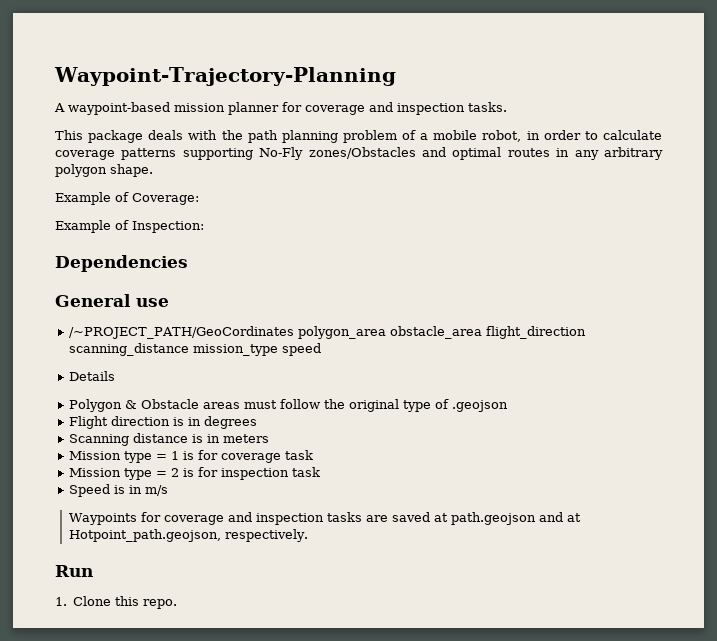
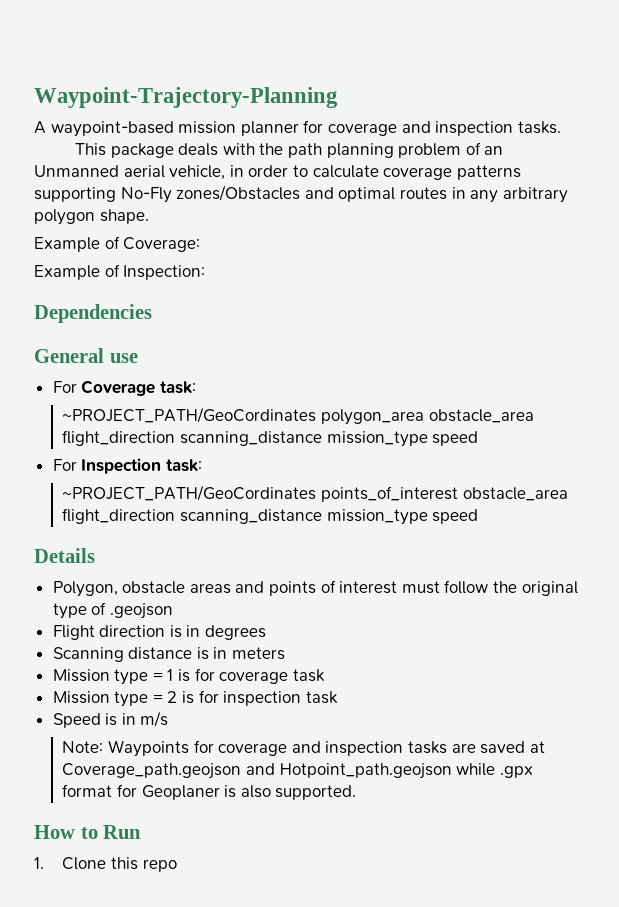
- This package deals with the path planning problem of a mobile robot, in order to calculate coverage patterns supporting No-Fly zones/Obstacles and optimal routes in any arbitrary polygon shape.
+ This package deals with the path planning problem of an Unmanned aerial vehicle, in order to calculate coverage patterns supporting No-Fly zones/Obstacles and optimal routes in any arbitrary polygon shape.
- /~PROJECT_PATH/GeoCordinates polygon_area obstacle_area flight_direction scanning_distance mission_type speed
+ For Coverage task:
+ ~PROJECT_PATH/GeoCordinates polygon_area obstacle_area flight_direction scanning_distance mission_type speed
+ For Inspection task:
+ ~PROJECT_PATH/GeoCordinates points_of_interest obstacle_area flight_direction scanning_distance mission_type speed
  Details
- Polygon & Obstacle areas must follow the original type of .geojson
+ Polygon, obstacle areas and points of interest must follow the original type of .geojson
- Waypoints for coverage and inspection tasks are saved at path.geojson and at Hotpoint_path.geojson, respectively.
- Run
+ Note: Waypoints for coverage and inspection tasks are saved at Coverage_path.geojson and Hotpoint_path.geojson while .gpx format for Geoplaner is also supported.
+ How to Run
- 1. Clone this repo.
+ 1. Clone this repo

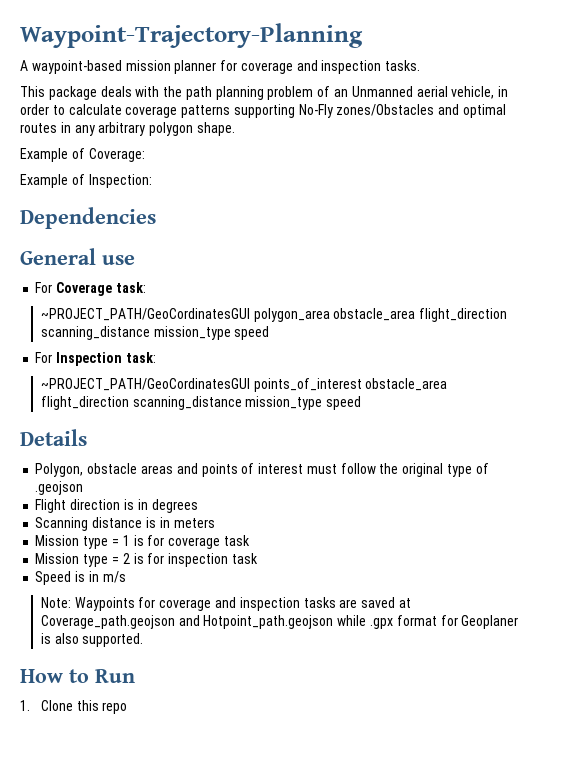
- ~PROJECT_PATH/GeoCordinates polygon_area obstacle_area flight_direction scanning_distance mission_type speed
+ ~PROJECT_PATH/GeoCordinatesGUI polygon_area obstacle_area flight_direction scanning_distance mission_type speed
- ~PROJECT_PATH/GeoCordinates points_of_interest obstacle_area flight_direction scanning_distance mission_type speed
+ ~PROJECT_PATH/GeoCordinatesGUI points_of_interest obstacle_area flight_direction scanning_distance mission_type speed

